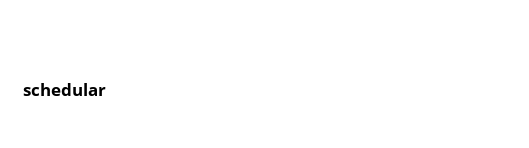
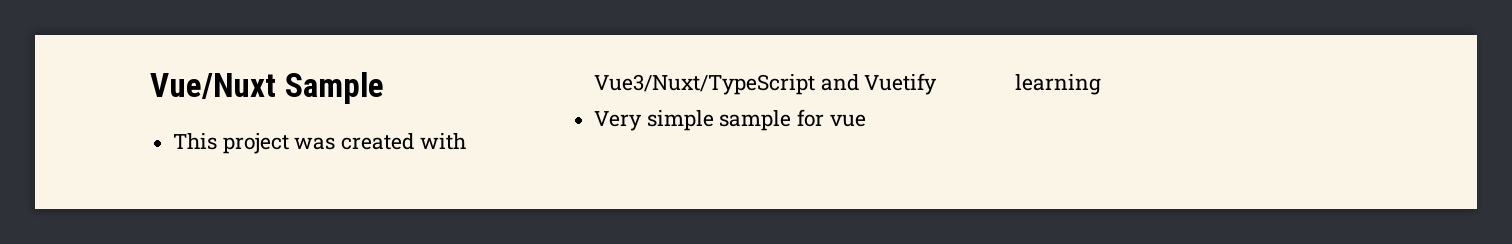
- schedular
+ Vue/Nuxt Sample
+ This project was created with Vue3/Nuxt/TypeScript and Vuetify
+ Very simple sample for vue learning

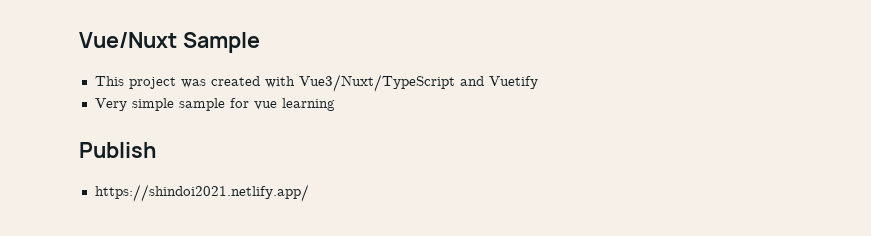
+ Publish
+ https://shindoi2021.netlify.app/

